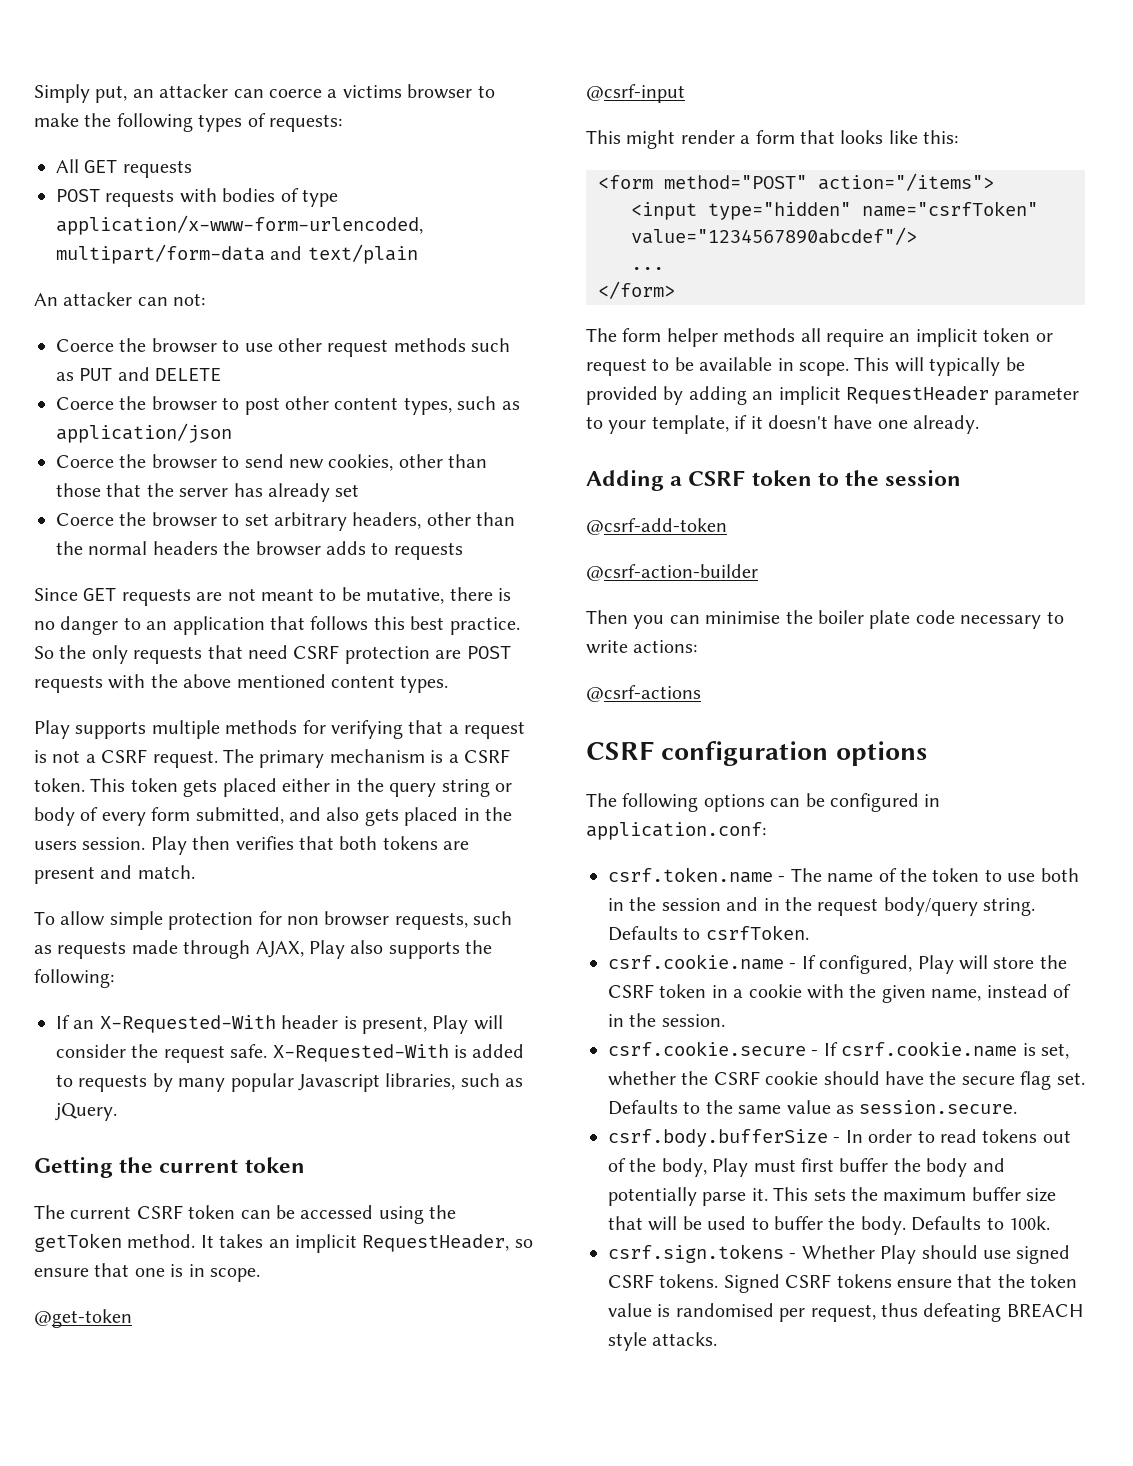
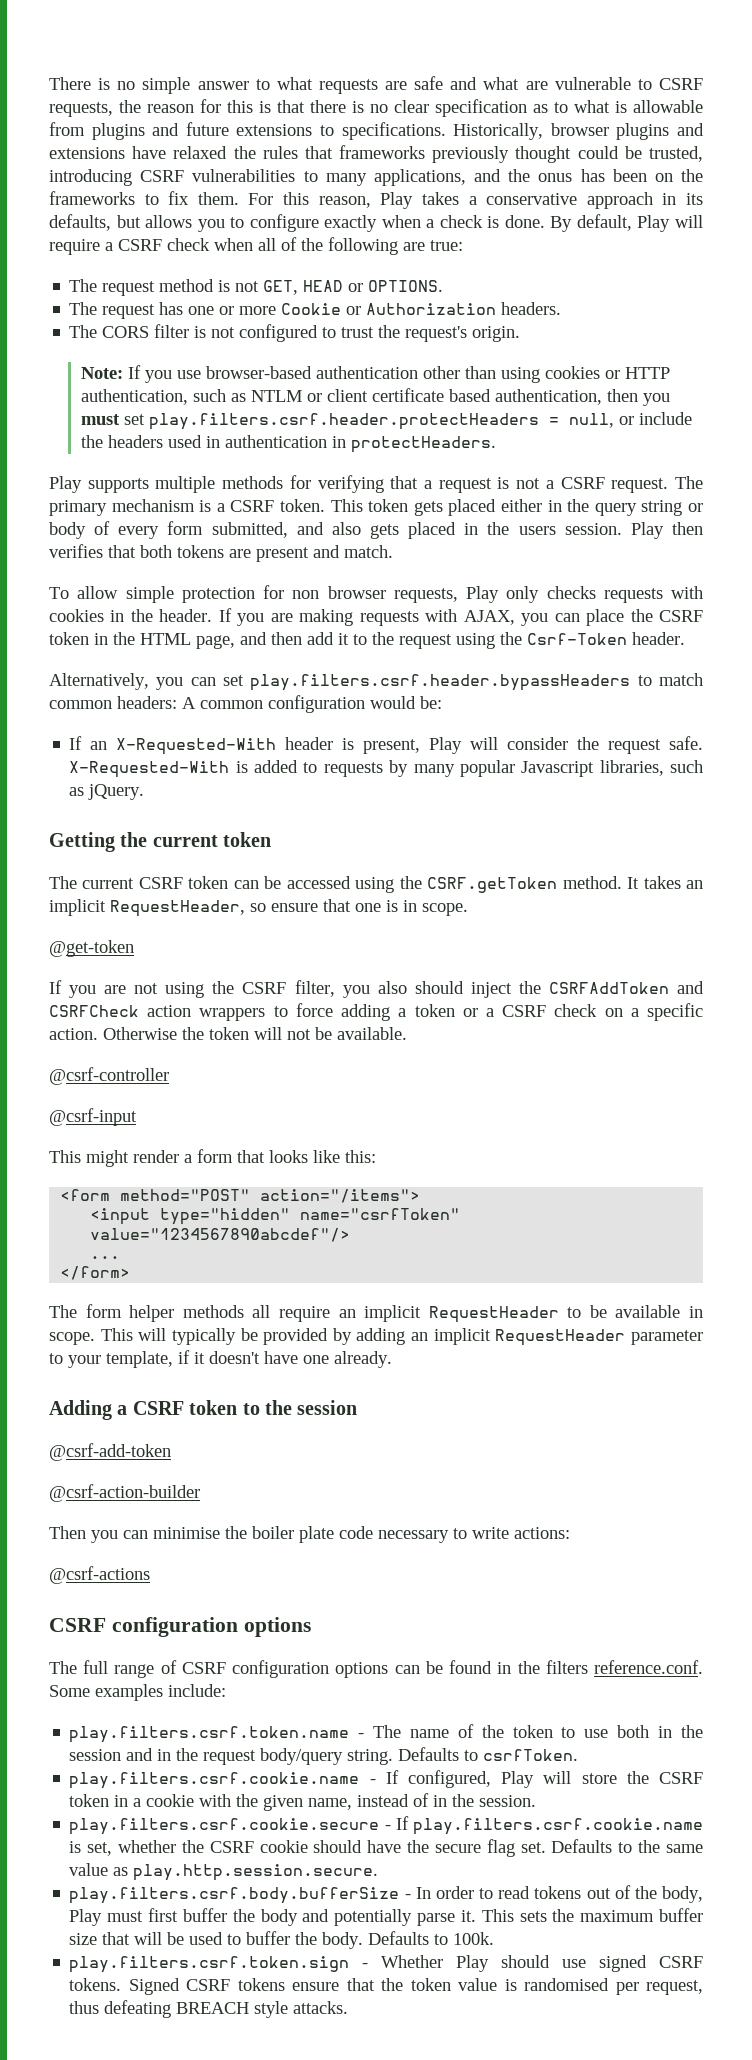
- Simply put, an attacker can coerce a victims browser to make the following types of requests:
- All GET requests
- POST requests with bodies of type application/x-www-form-urlencoded, multipart/form-data and text/plain
- An attacker can not:
- Coerce the browser to use other request methods such as PUT and DELETE
- Coerce the browser to post other content types, such as application/json
- Coerce the browser to send new cookies, other than those that the server has already set
- Coerce the browser to set arbitrary headers, other than the normal headers the browser adds to requests
- Since GET requests are not meant to be mutative, there is no danger to an application that follows this best practice. So the only requests that need CSRF protection are POST requests with the above mentioned content types.
+ There is no simple answer to what requests are safe and what are vulnerable to CSRF requests, the reason for this is that there is no clear specification as to what is allowable from plugins and future extensions to specifications. Historically, browser plugins and extensions have relaxed the rules that frameworks previously thought could be trusted, introducing CSRF vulnerabilities to many applications, and the onus has been on the frameworks to fix them. For this reason, Play takes a conservative approach in its defaults, but allows you to configure exactly when a check is done. By default, Play will require a CSRF check when all of the following are true:
+ The request method is not GET, HEAD or OPTIONS.
+ The request has one or more Cookie or Authorization headers.
+ The CORS filter is not configured to trust the request's origin.
+ Note: If you use browser-based authentication other than using cookies or HTTP authentication, such as NTLM or client certificate based authentication, then you must set play.filters.csrf.header.protectHeaders = null, or include the headers used in authentication in protectHeaders.
- To allow simple protection for non browser requests, such as requests made through AJAX, Play also supports the following:
+ To allow simple protection for non browser requests, Play only checks requests with cookies in the header. If you are making requests with AJAX, you can place the CSRF token in the HTML page, and then add it to the request using the Csrf-Token header.
+ Alternatively, you can set play.filters.csrf.header.bypassHeaders to match common headers: A common configuration would be:
- The current CSRF token can be accessed using the getToken method.
+ The current CSRF token can be accessed using the CSRF.getToken method.
+ If you are not using the CSRF filter, you also should inject the CSRFAddToken and CSRFCheck action wrappers to force adding a token or a CSRF check on a specific action. Otherwise the token will not be available.
+ @csrf-controller
- The form helper methods all require an implicit token or request to be available in scope.
+ The form helper methods all require an implicit RequestHeader to be available in scope.
- The following options can be configured in application.conf:
- csrf.token.name - The name of the token to use both in the session and in the request body/query string.
+ The full range of CSRF configuration options can be found in the filters reference.conf. Some examples include:
+ play.filters.csrf.token.name - The name of the token to use both in the session and in the request body/query string.
- csrf.cookie.name - If configured, Play will store the CSRF token in a cookie with the given name, instead of in the session.
+ play.filters.csrf.cookie.name - If configured, Play will store the CSRF token in a cookie with the given name, instead of in the session.
- csrf.cookie.secure - If csrf.cookie.name is set, whether the CSRF cookie should have the secure flag set.
+ play.filters.csrf.cookie.secure - If play.filters.csrf.cookie.name is set, whether the CSRF cookie should have the secure flag set.
- Defaults to the same value as session.secure.
- csrf.body.bufferSize - In order to read tokens out of the body, Play must first buffer the body and potentially parse it.
+ Defaults to the same value as play.http.session.secure.
+ play.filters.csrf.body.bufferSize - In order to read tokens out of the body, Play must first buffer the body and potentially parse it.
- csrf.sign.tokens - Whether Play should use signed CSRF tokens.
+ play.filters.csrf.token.sign - Whether Play should use signed CSRF tokens.

